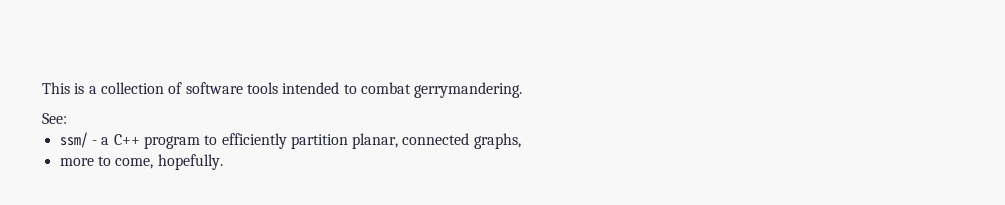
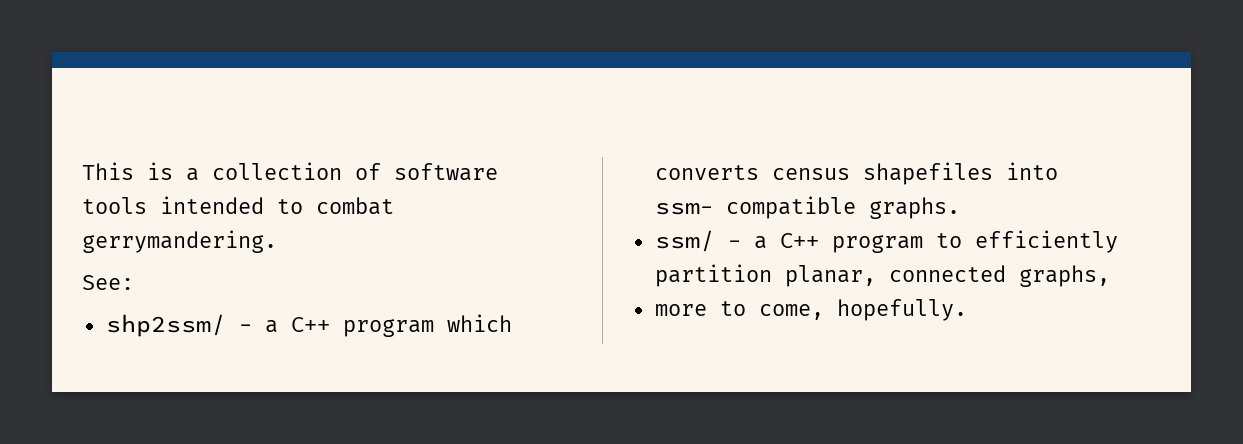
+ shp2ssm/ - a C++ program which converts census shapefiles into ssm- compatible graphs.

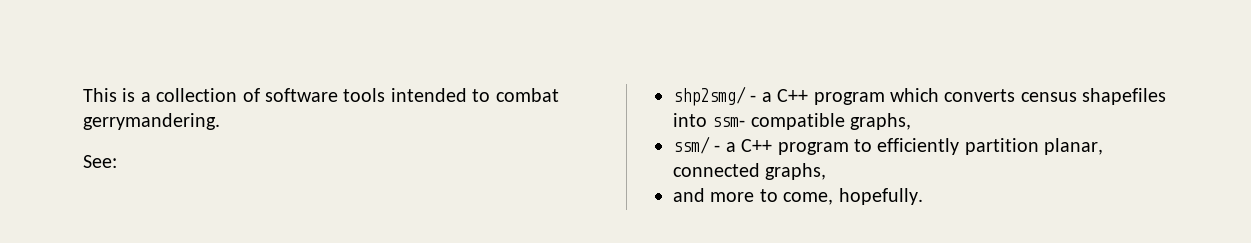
- shp2ssm/ - a C++ program which converts census shapefiles into ssm- compatible graphs.
+ shp2smg/ - a C++ program which converts census shapefiles into ssm- compatible graphs,
- more to come, hopefully.
+ and more to come, hopefully.

